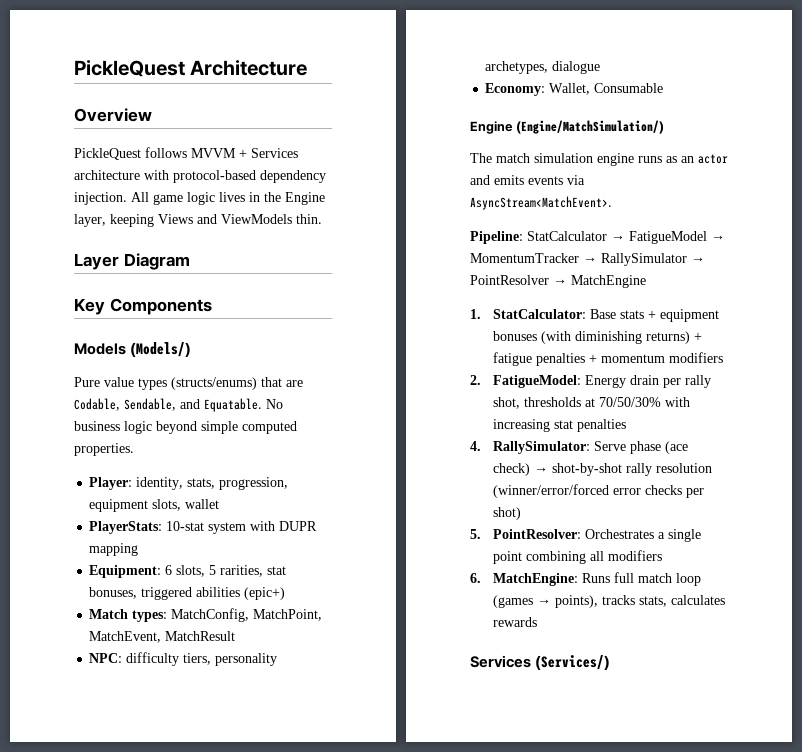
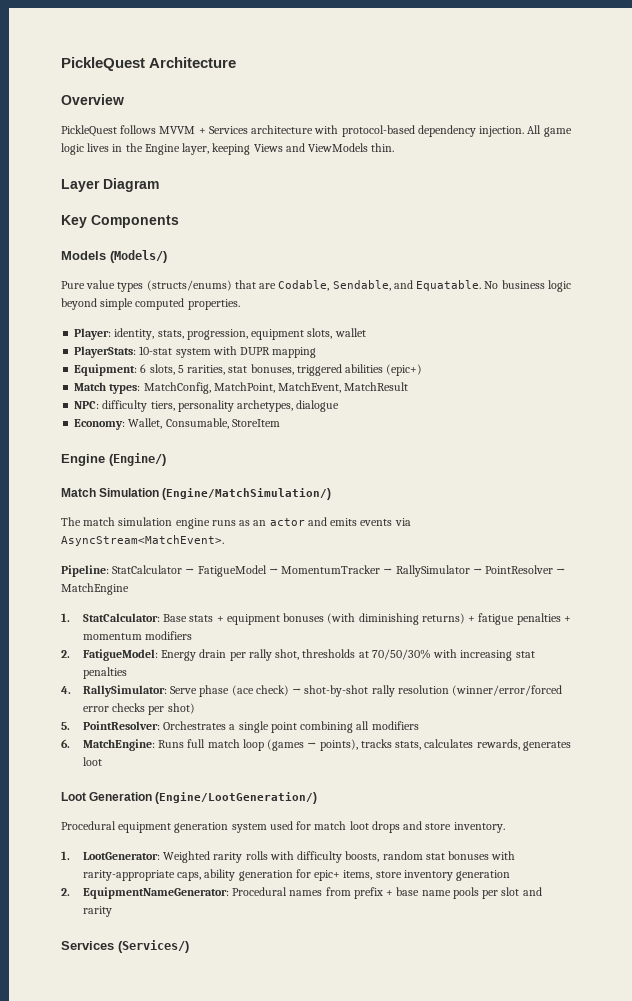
- Economy: Wallet, Consumable
- Engine (Engine/MatchSimulation/)
+ Economy: Wallet, Consumable, StoreItem
+ Engine (Engine/)
+ Match Simulation (Engine/MatchSimulation/)
- 6. MatchEngine: Runs full match loop (games → points), tracks stats, calculates rewards
+ 6. MatchEngine: Runs full match loop (games → points), tracks stats, calculates rewards, generates loot
+ Loot Generation (Engine/LootGeneration/)
+ Procedural equipment generation system used for match loot drops and store inventory.
+ 1. LootGenerator: Weighted rarity rolls with difficulty boosts, random stat bonuses with rarity-appropriate caps, ability generation for epic+ items, store inventory generation
+ 2. EquipmentNameGenerator: Procedural names from prefix + base name pools per slot and rarity

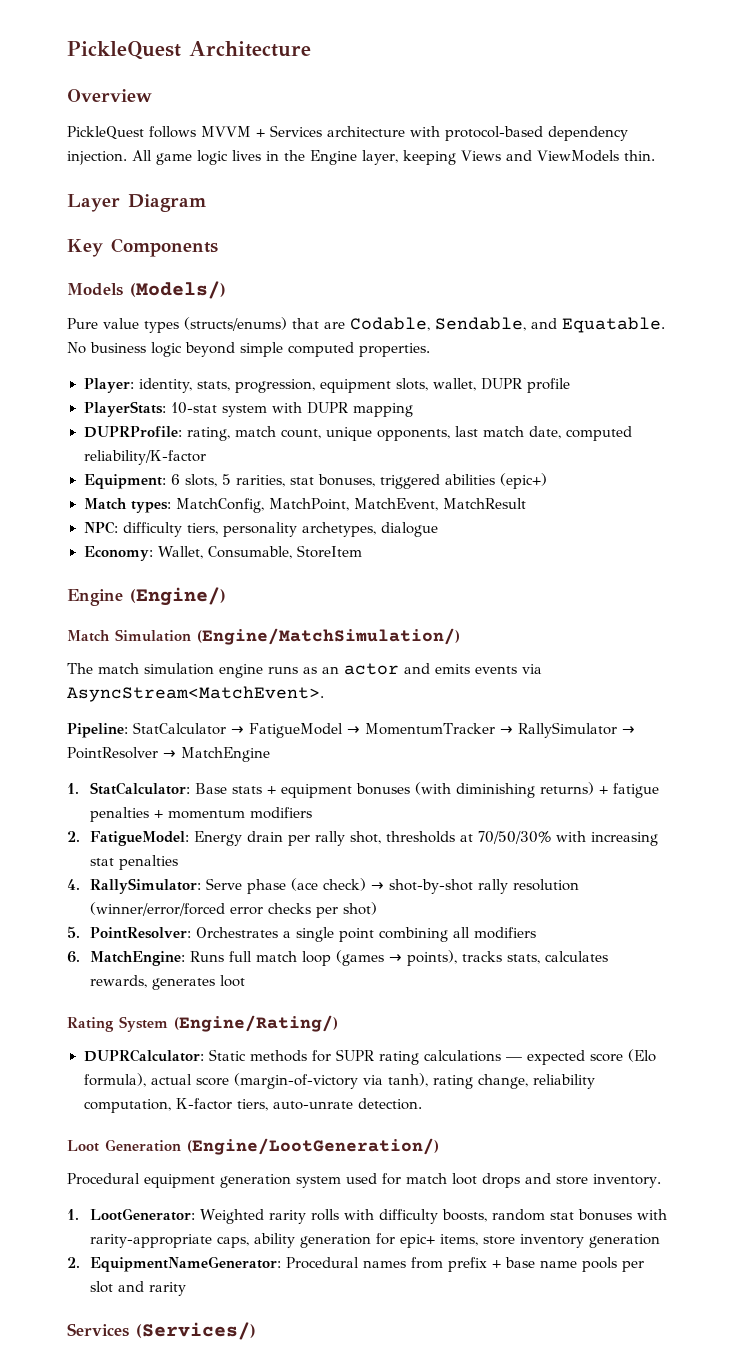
- Player: identity, stats, progression, equipment slots, wallet
+ Player: identity, stats, progression, equipment slots, wallet, DUPR profile
+ DUPRProfile: rating, match count, unique opponents, last match date, computed reliability/K-factor
+ Rating System (Engine/Rating/)
+ DUPRCalculator: Static methods for SUPR rating calculations — expected score (Elo formula), actual score (margin-of-victory via tanh), rating change, reliability computation, K-factor tiers, auto-unrate detection.

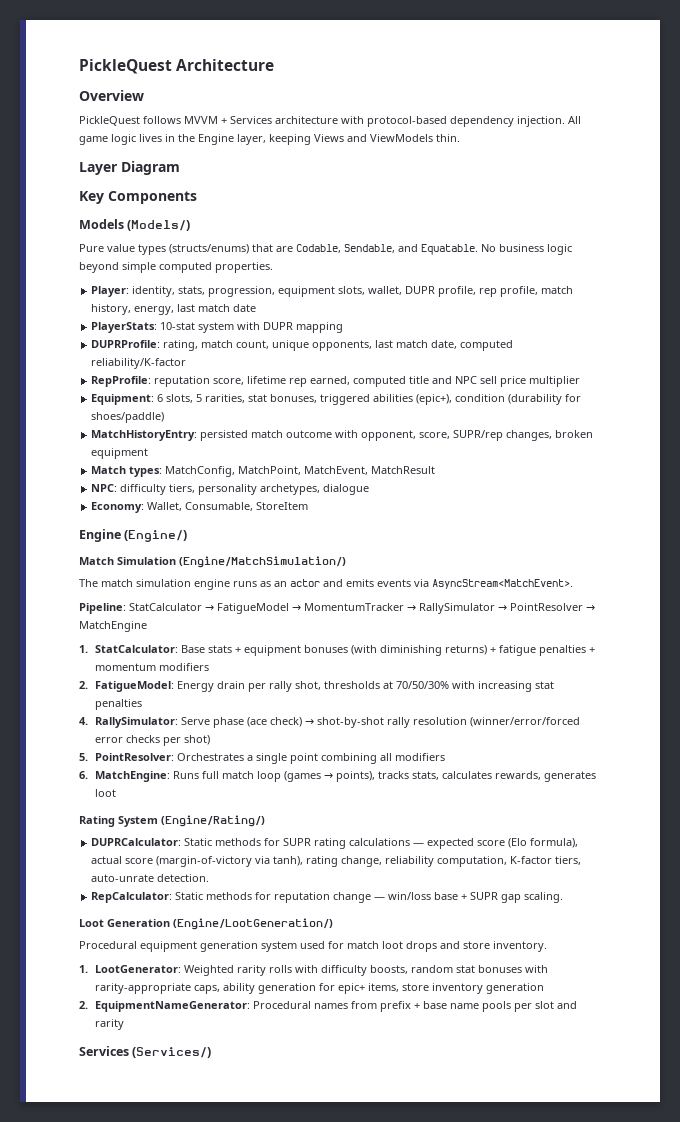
- Player: identity, stats, progression, equipment slots, wallet, DUPR profile
+ Player: identity, stats, progression, equipment slots, wallet, DUPR profile, rep profile, match history, energy, last match date
+ RepProfile: reputation score, lifetime rep earned, computed title and NPC sell price multiplier
- Equipment: 6 slots, 5 rarities, stat bonuses, triggered abilities (epic+)
+ Equipment: 6 slots, 5 rarities, stat bonuses, triggered abilities (epic+), condition (durability for shoes/paddle)
+ MatchHistoryEntry: persisted match outcome with opponent, score, SUPR/rep changes, broken equipment
+ RepCalculator: Static methods for reputation change — win/loss base + SUPR gap scaling.

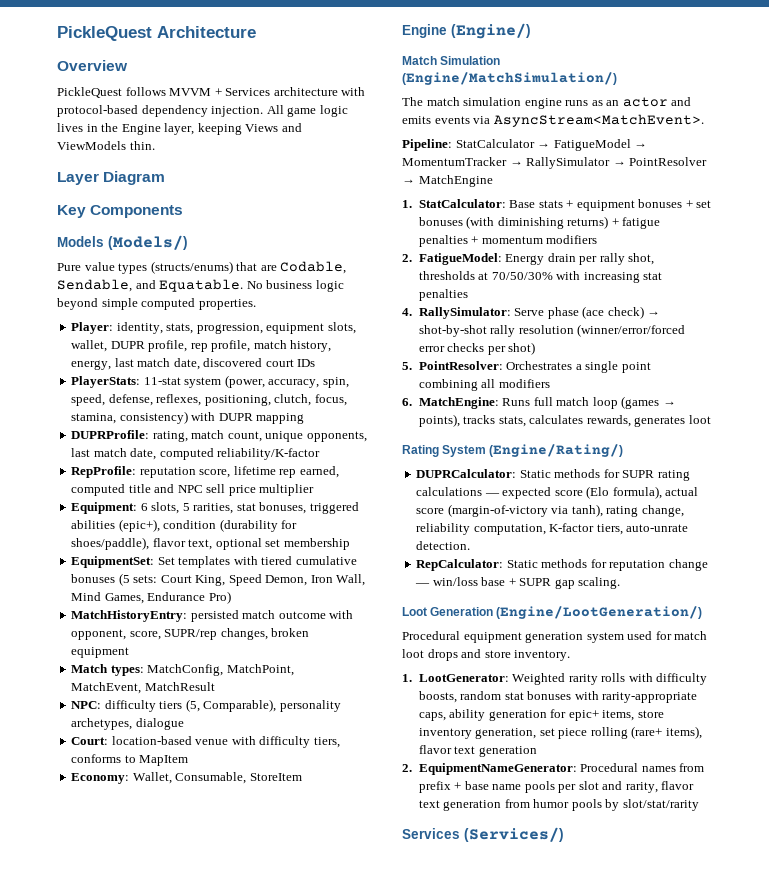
- Player: identity, stats, progression, equipment slots, wallet, DUPR profile, rep profile, match history, energy, last match date
- PlayerStats: 10-stat system with DUPR mapping
+ Player: identity, stats, progression, equipment slots, wallet, DUPR profile, rep profile, match history, energy, last match date, discovered court IDs
+ PlayerStats: 11-stat system (power, accuracy, spin, speed, defense, reflexes, positioning, clutch, focus, stamina, consistency) with DUPR mapping
- Equipment: 6 slots, 5 rarities, stat bonuses, triggered abilities (epic+), condition (durability for shoes/paddle)
+ Equipment: 6 slots, 5 rarities, stat bonuses, triggered abilities (epic+), condition (durability for shoes/paddle), flavor text, optional set membership
+ EquipmentSet: Set templates with tiered cumulative bonuses (5 sets: Court King, Speed Demon, Iron Wall, Mind Games, Endurance Pro)
- NPC: difficulty tiers, personality archetypes, dialogue
+ NPC: difficulty tiers (5, Comparable), personality archetypes, dialogue
+ Court: location-based venue with difficulty tiers, conforms to MapItem
- 1. StatCalculator: Base stats + equipment bonuses (with diminishing returns) + fatigue penalties + momentum modifiers
+ 1. StatCalculator: Base stats + equipment bonuses + set bonuses (with diminishing returns) + fatigue penalties + momentum modifiers
- 1. LootGenerator: Weighted rarity rolls with difficulty boosts, random stat bonuses with rarity-appropriate caps, ability generation for epic+ items, store inventory generation
+ 1. LootGenerator: Weighted rarity rolls with difficulty boosts, random stat bonuses with rarity-appropriate caps, ability generation for epic+ items, store inventory generation, set piece rolling (rare+ items), flavor text generation
- 2. EquipmentNameGenerator: Procedural names from prefix + base name pools per slot and rarity
+ 2. EquipmentNameGenerator: Procedural names from prefix + base name pools per slot and rarity, flavor text generation from humor pools by slot/stat/rarity

